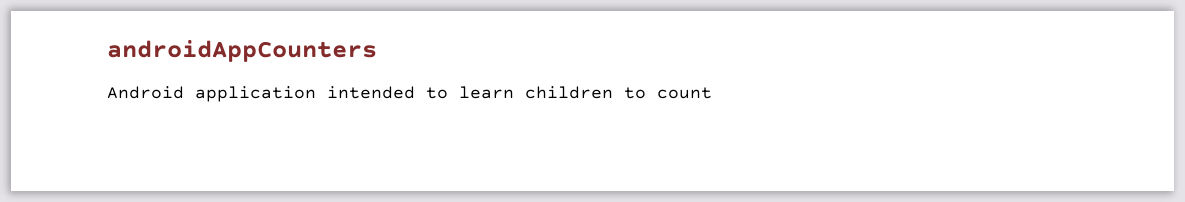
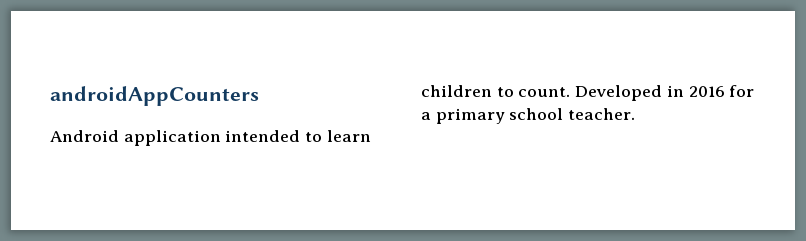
- Android application intended to learn children to count
+ Android application intended to learn children to count. Developed in 2016 for a primary school teacher.

